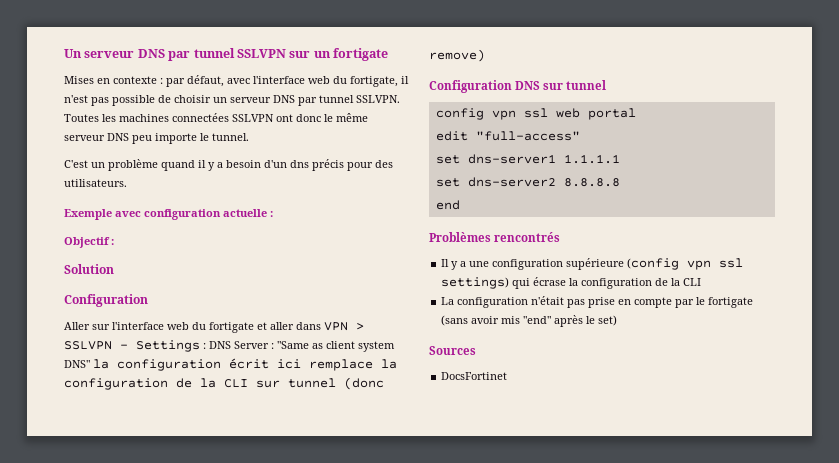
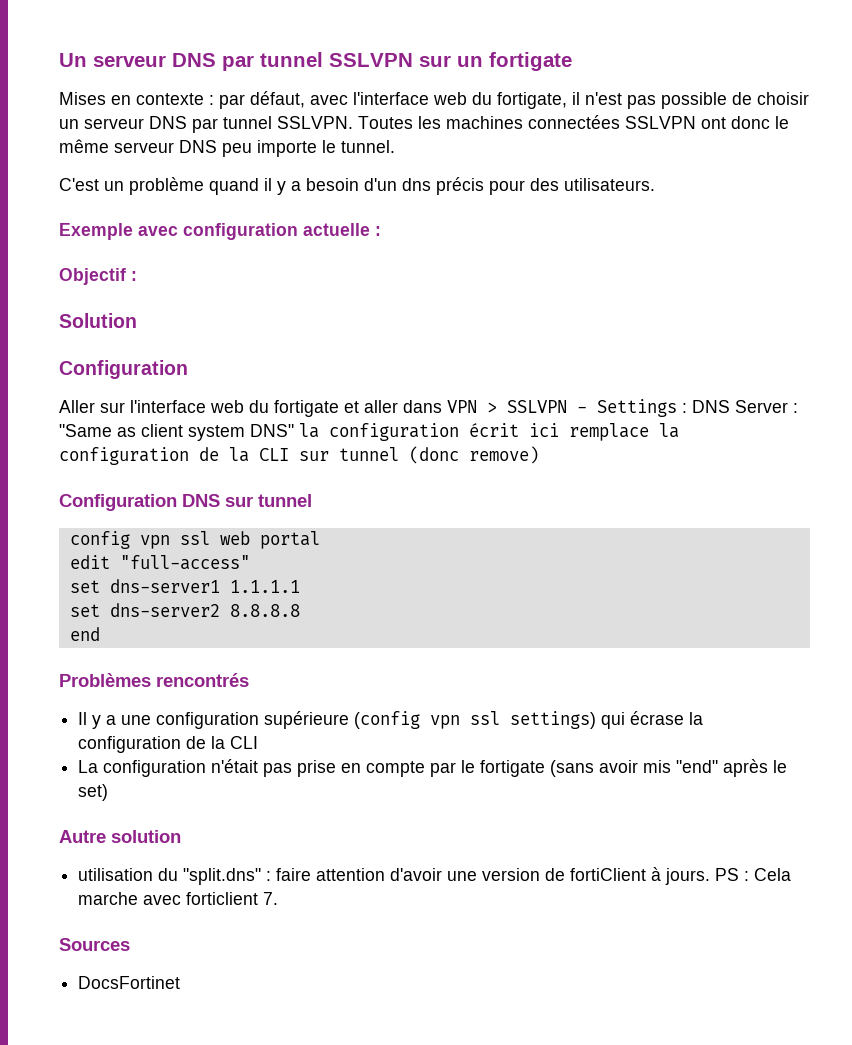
+ Autre solution
+ utilisation du "split.dns" : faire attention d'avoir une version de fortiClient à jours. PS : Cela marche avec forticlient 7.

